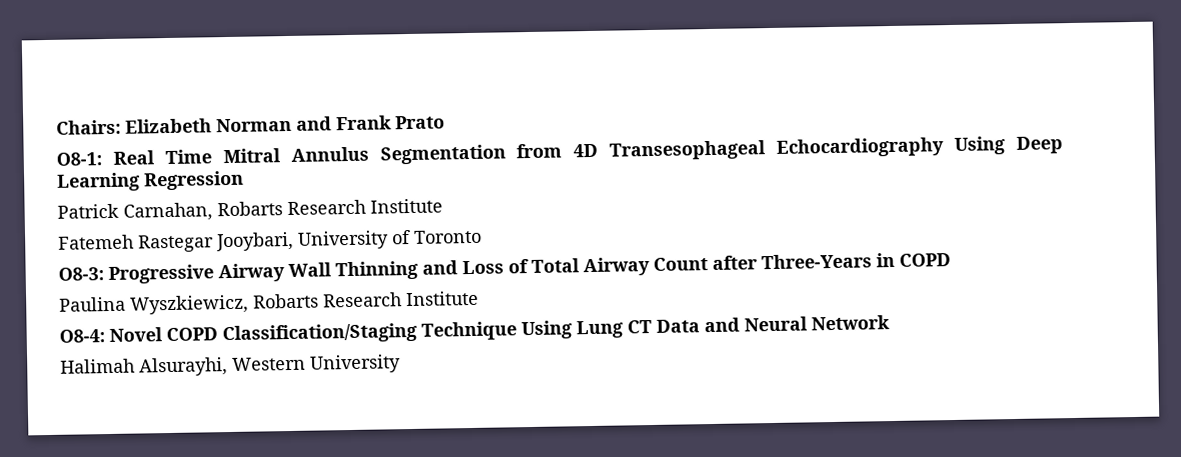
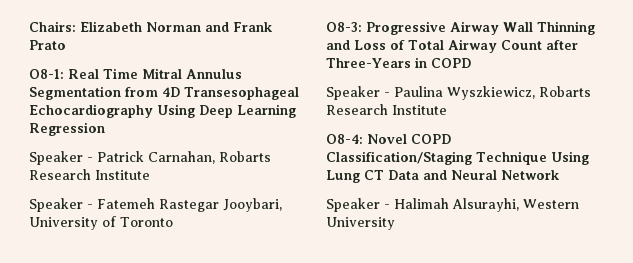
- Patrick Carnahan, Robarts Research Institute
+ Speaker - Patrick Carnahan, Robarts Research Institute
- Fatemeh Rastegar Jooybari, University of Toronto
+ Speaker - Fatemeh Rastegar Jooybari, University of Toronto
- Paulina Wyszkiewicz, Robarts Research Institute
+ Speaker - Paulina Wyszkiewicz, Robarts Research Institute
- Halimah Alsurayhi, Western University
+ Speaker - Halimah Alsurayhi, Western University

